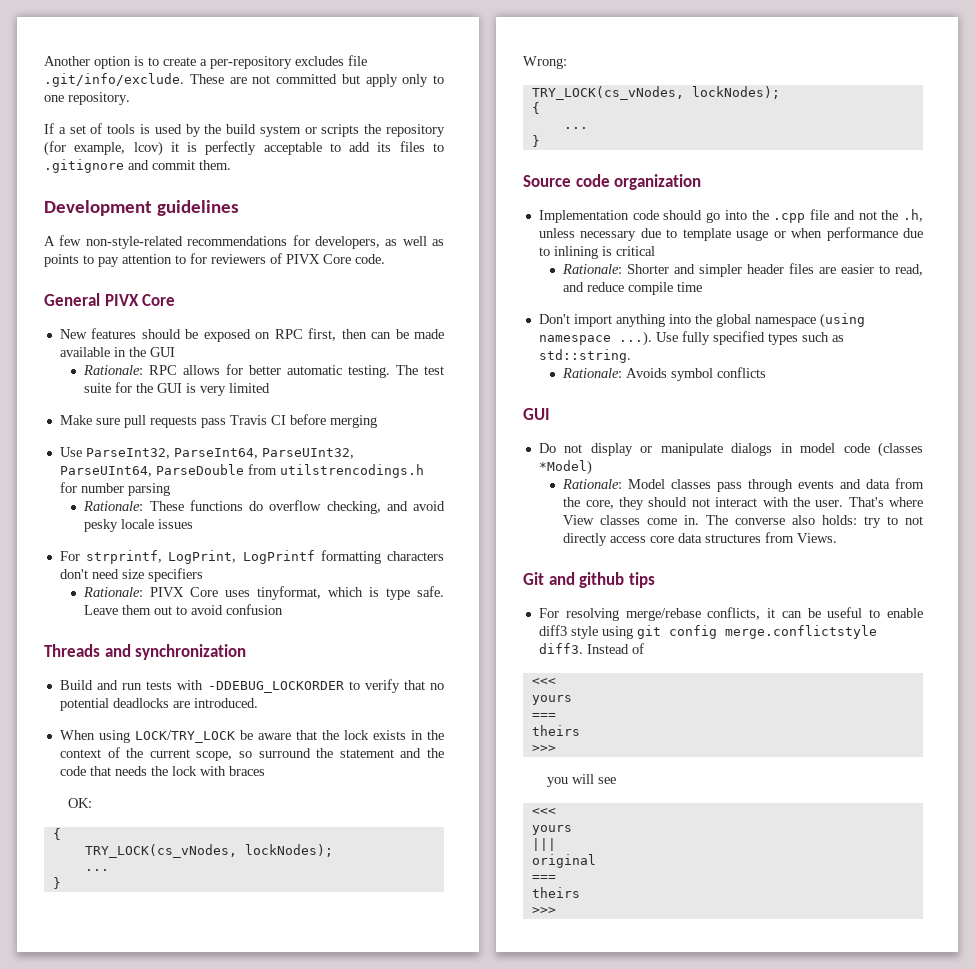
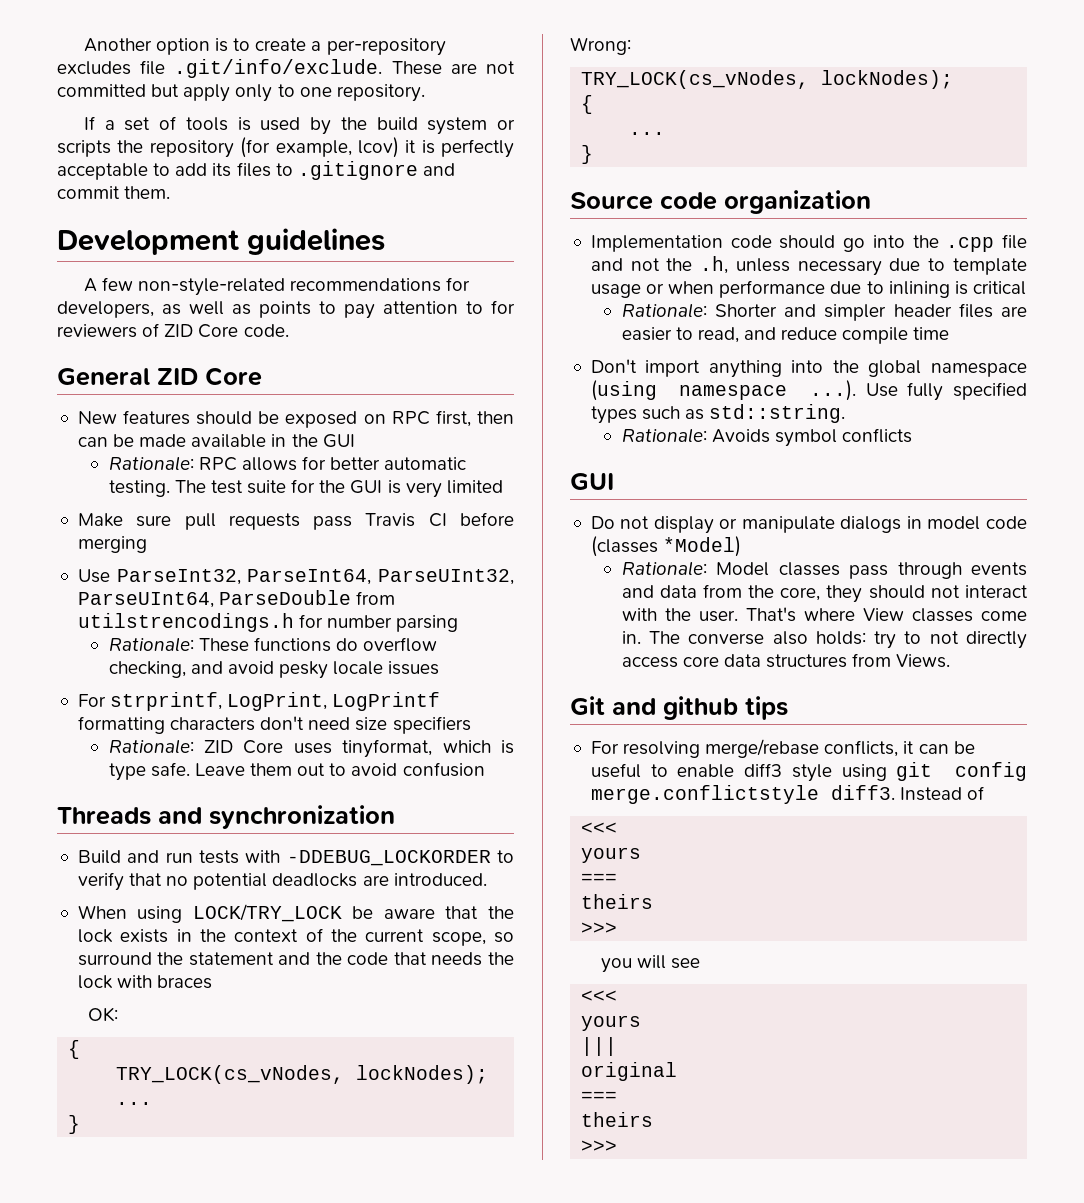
- A few non-style-related recommendations for developers, as well as points to pay attention to for reviewers of PIVX Core code.
+ A few non-style-related recommendations for developers, as well as points to pay attention to for reviewers of ZID Core code.
- General PIVX Core
+ General ZID Core
- Rationale: PIVX Core uses tinyformat, which is type safe.
+ Rationale: ZID Core uses tinyformat, which is type safe.

